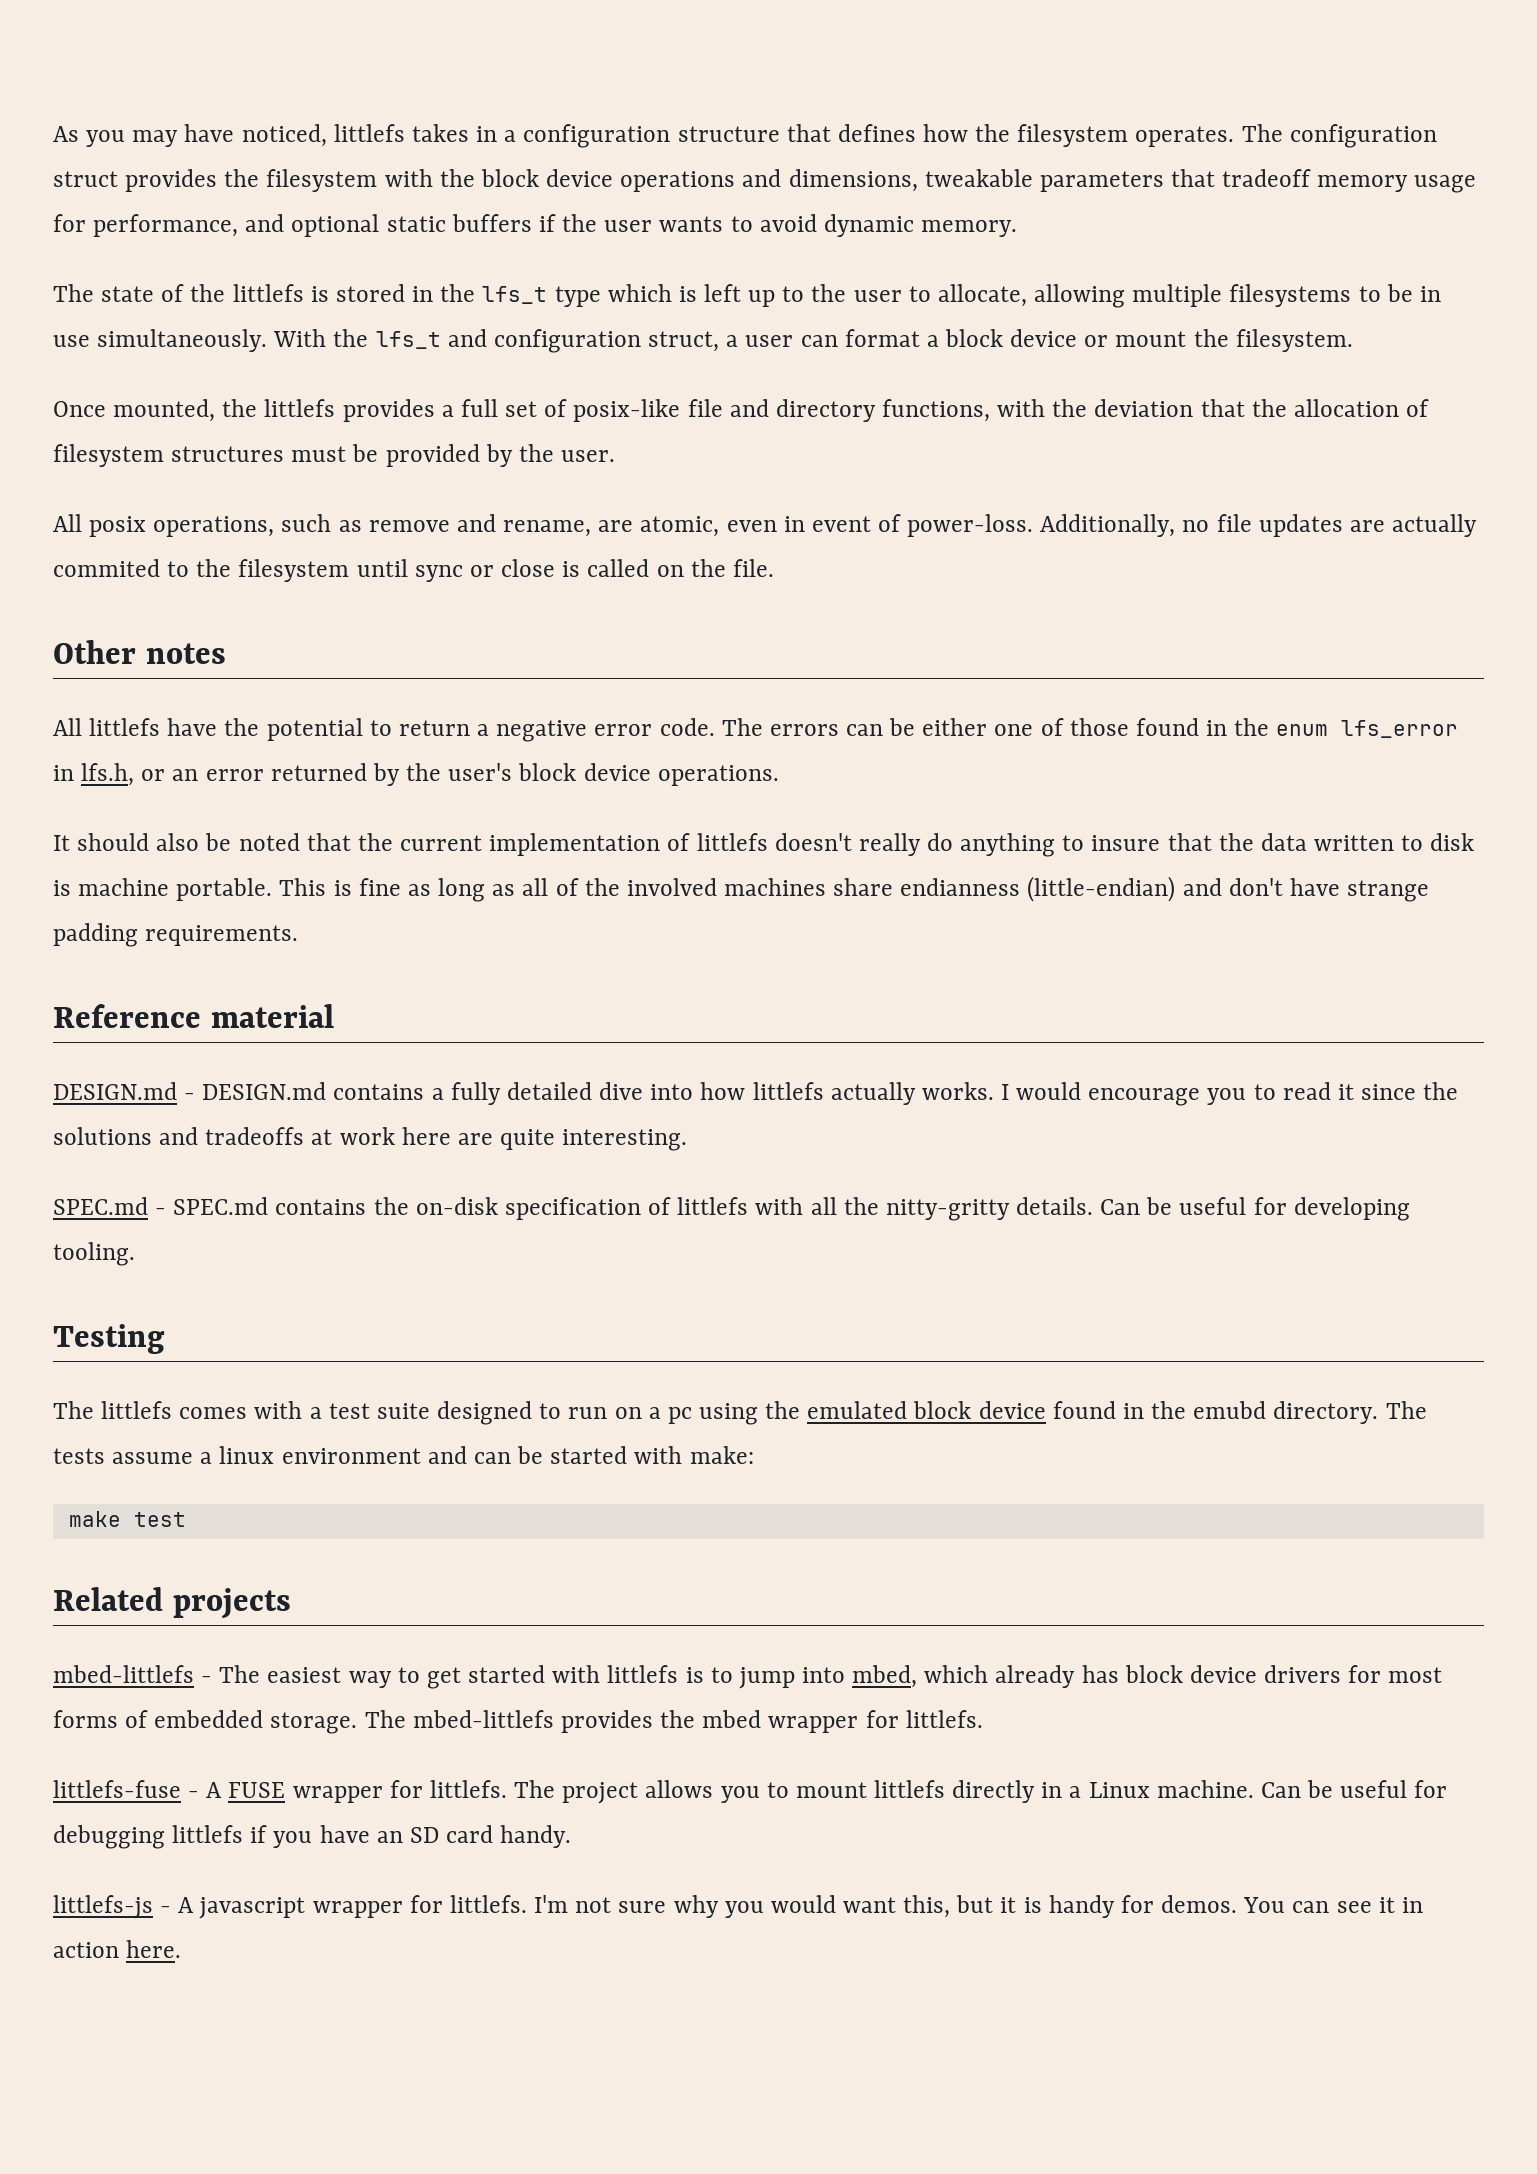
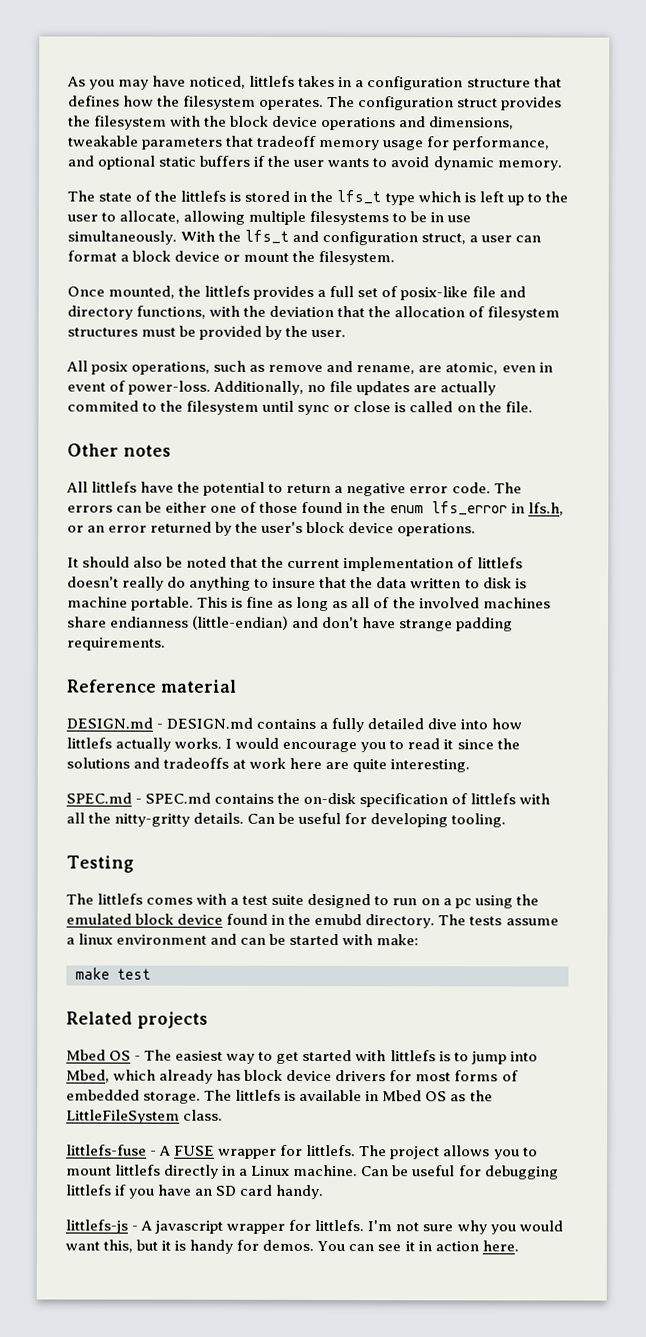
- mbed-littlefs - The easiest way to get started with littlefs is to jump into mbed, which already has block device drivers for most forms of embedded storage.
+ Mbed OS - The easiest way to get started with littlefs is to jump into Mbed, which already has block device drivers for most forms of embedded storage.
- The mbed-littlefs provides the mbed wrapper for littlefs.
+ The littlefs is available in Mbed OS as the LittleFileSystem class.

